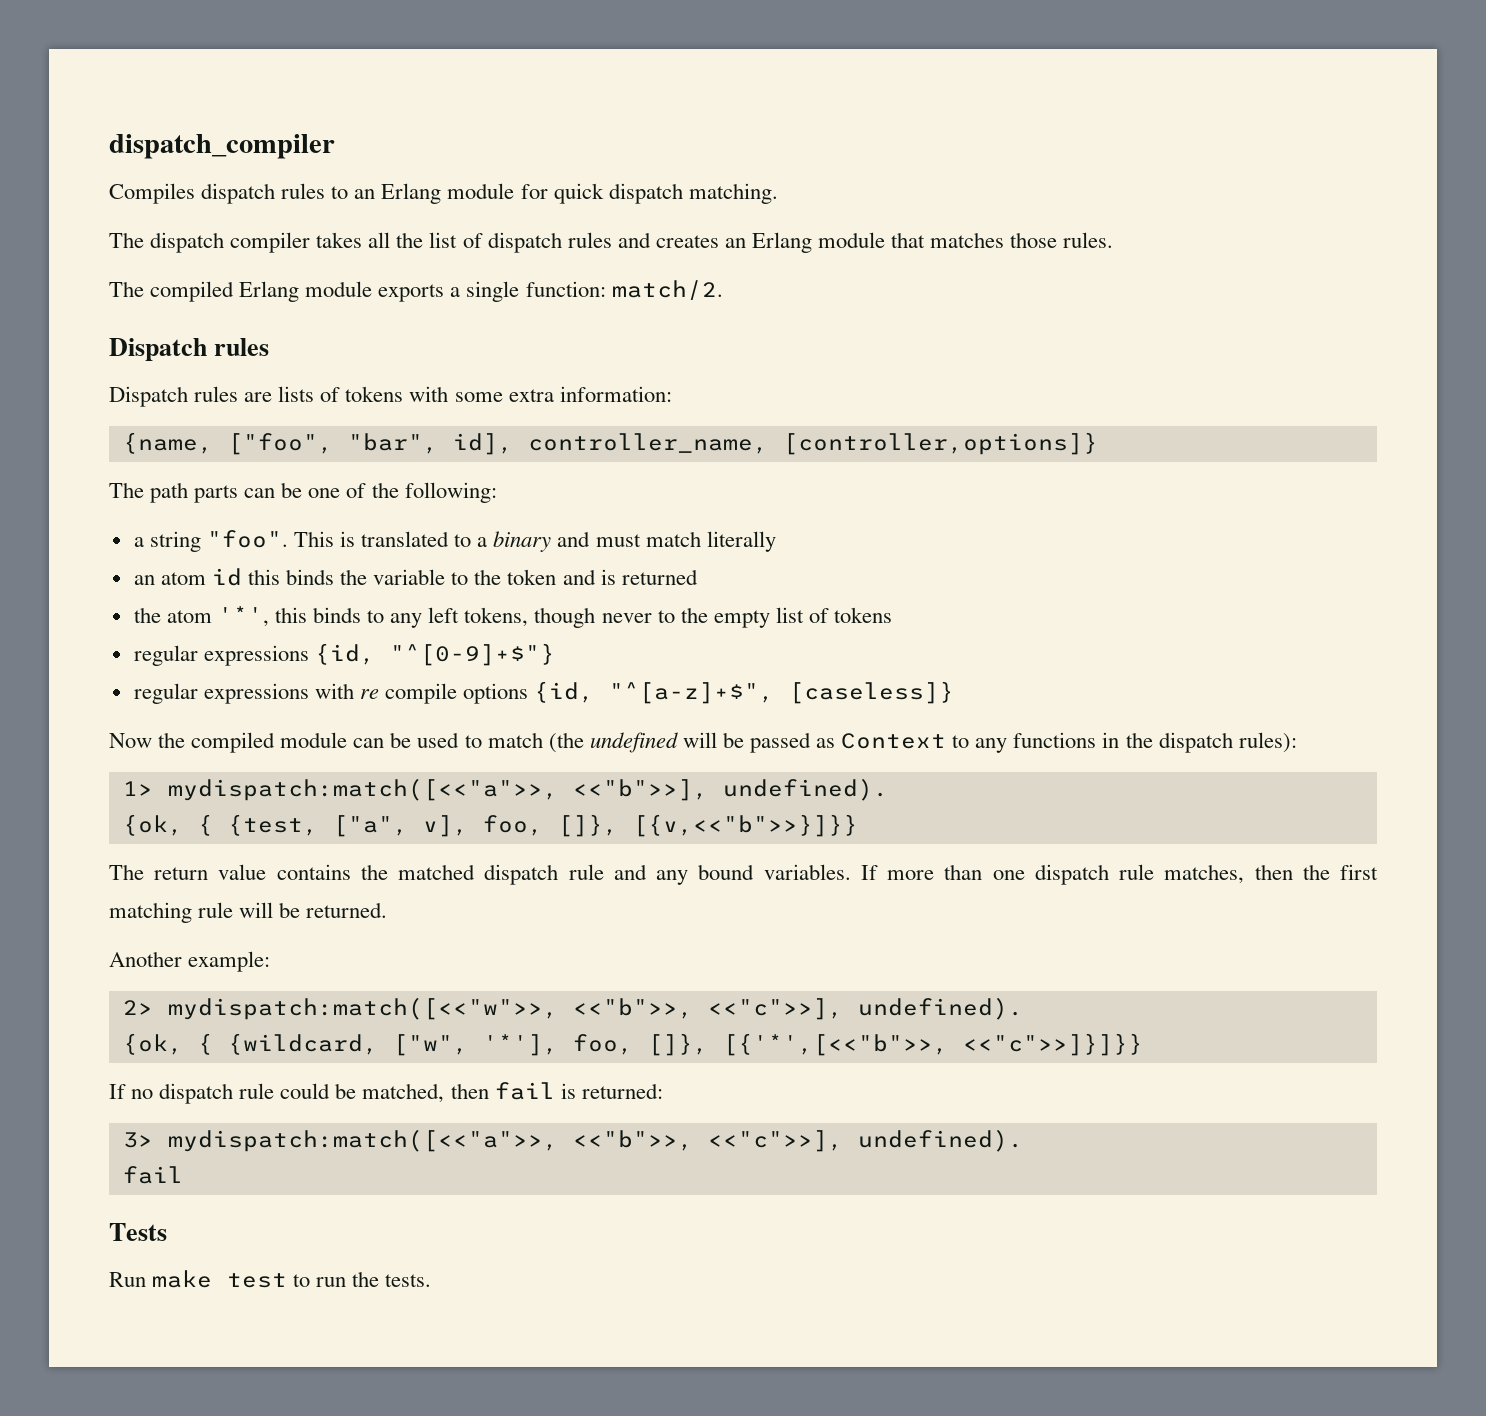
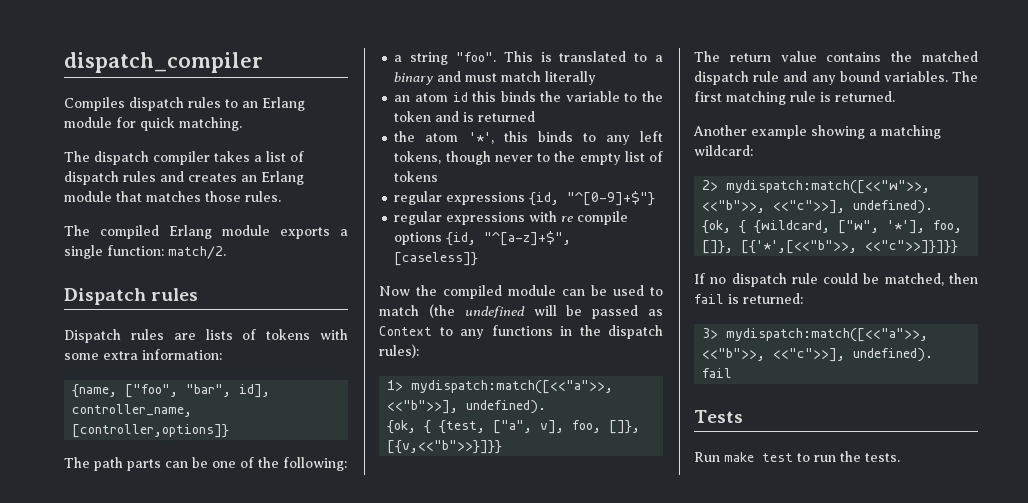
- Compiles dispatch rules to an Erlang module for quick dispatch matching.
+ Compiles dispatch rules to an Erlang module for quick matching.
- The dispatch compiler takes all the list of dispatch rules and creates an Erlang module that matches those rules.
+ The dispatch compiler takes a list of dispatch rules and creates an Erlang module that matches those rules.
- If more than one dispatch rule matches, then the first matching rule will be returned.
+ The first matching rule is returned.
- Another example:
+ Another example showing a matching wildcard:

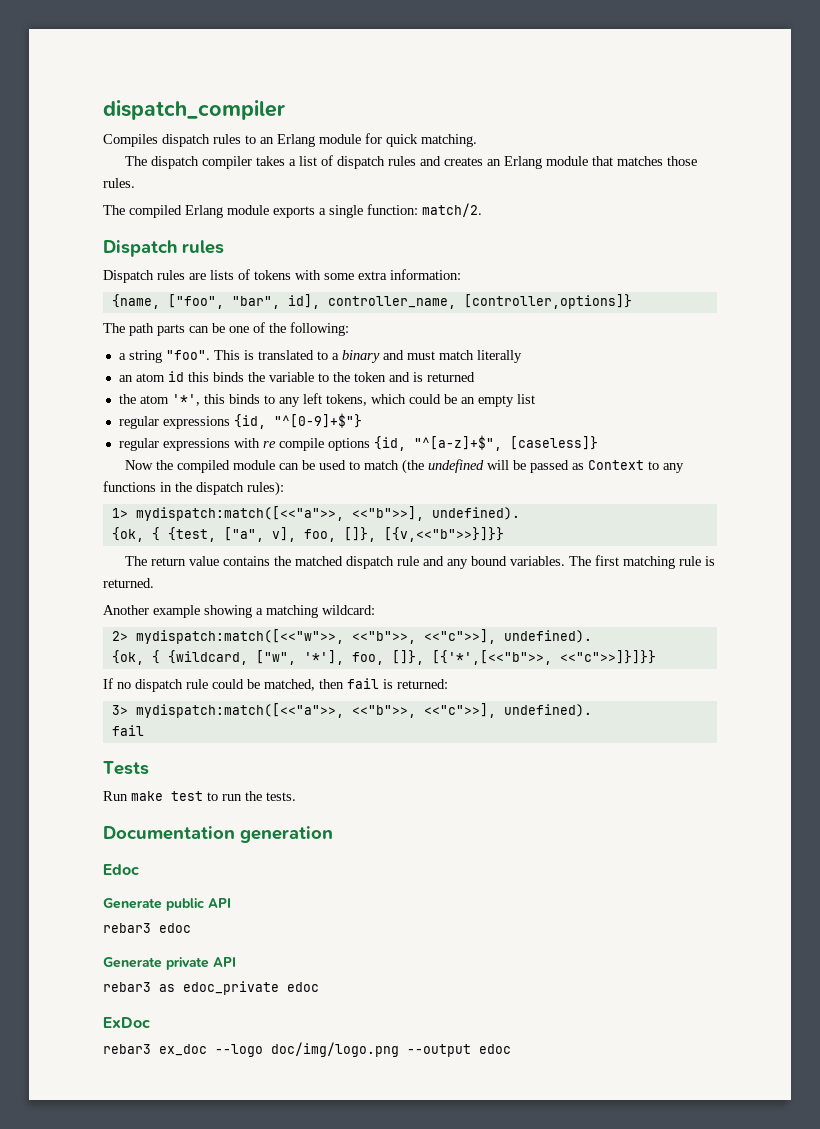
- the atom '*', this binds to any left tokens, though never to the empty list of tokens
+ the atom '*', this binds to any left tokens, which could be an empty list
+ Documentation generation
+ Edoc
+ Generate public API
+ rebar3 edoc
+ Generate private API
+ rebar3 as edoc_private edoc
+ ExDoc
+ rebar3 ex_doc --logo doc/img/logo.png --output edoc

